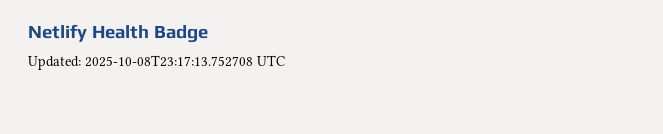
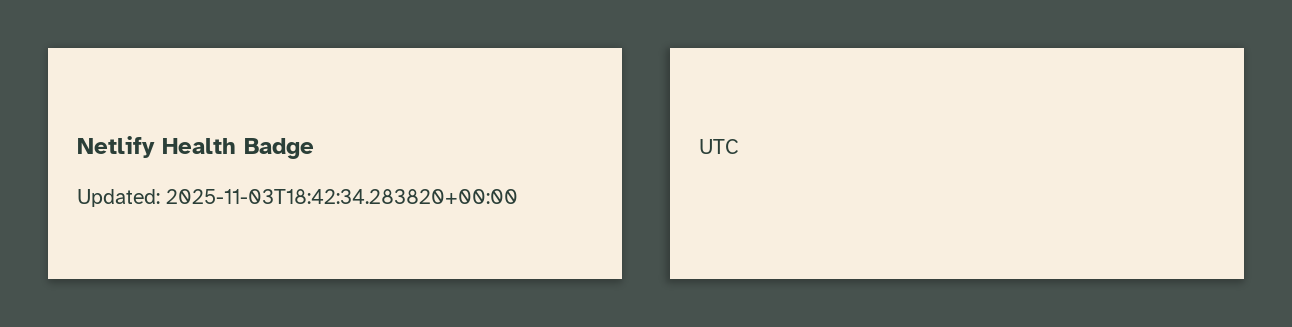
- Updated: 2025-10-08T23:17:13.752708 UTC
+ Updated: 2025-11-03T18:42:34.283820+00:00 UTC

